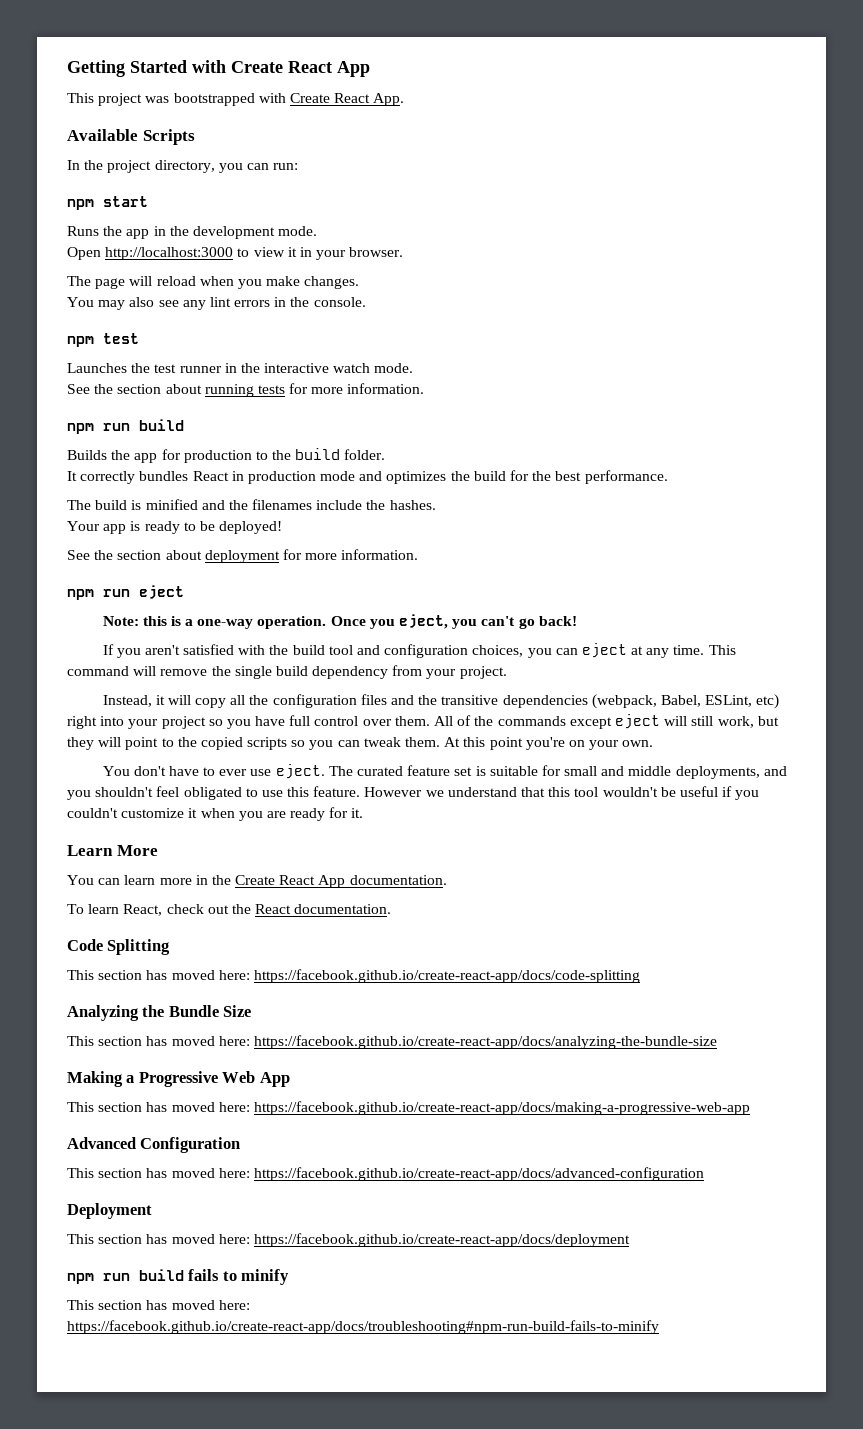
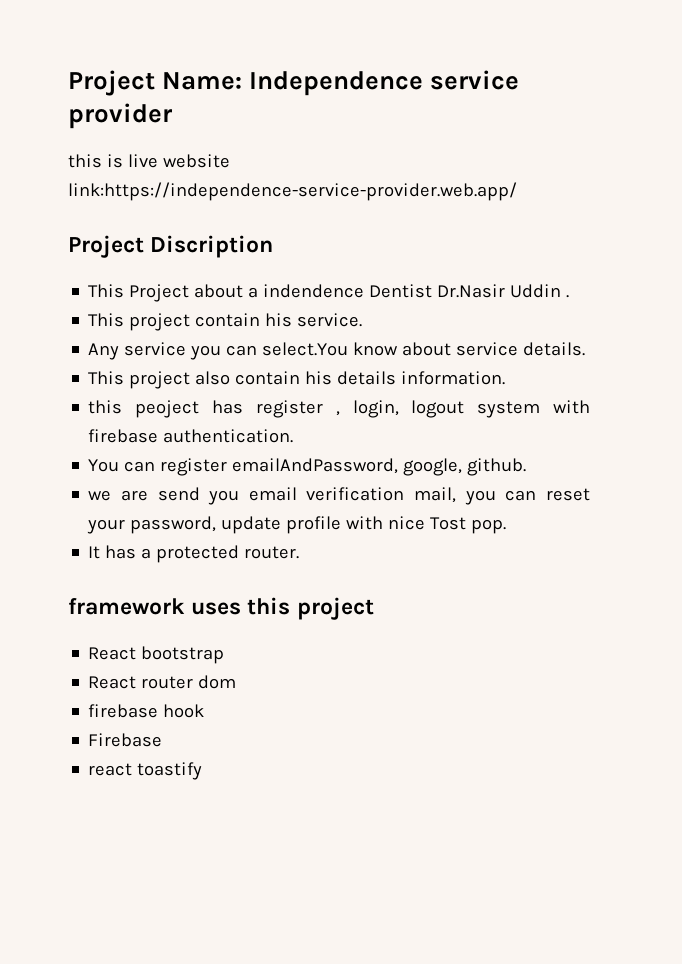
- Getting Started with Create React App
- This project was bootstrapped with Create React App.
- Available Scripts
- In the project directory, you can run:
- npm start
- Runs the app in the development mode.
- Open http://localhost:3000 to view it in your browser.
- The page will reload when you make changes.
- You may also see any lint errors in the console.
- npm test
- Launches the test runner in the interactive watch mode.
- See the section about running tests for more information.
- npm run build
- Builds the app for production to the build folder.
- It correctly bundles React in production mode and optimizes the build for the best performance.
- The build is minified and the filenames include the hashes.
- Your app is ready to be deployed!
- See the section about deployment for more information.
- npm run eject
- Note: this is a one-way operation. Once you eject, you can't go back!
- If you aren't satisfied with the build tool and configuration choices, you can eject at any time. This command will remove the single build dependency from your project.
- Instead, it will copy all the configuration files and the transitive dependencies (webpack, Babel, ESLint, etc) right into your project so you have full control over them. All of the commands except eject will still work, but they will point to the copied scripts so you can tweak them. At this point you're on your own.
- You don't have to ever use eject. The curated feature set is suitable for small and middle deployments, and you shouldn't feel obligated to use this feature. However we understand that this tool wouldn't be useful if you couldn't customize it when you are ready for it.
- Learn More
- You can learn more in the Create React App documentation.
- To learn React, check out the React documentation.
- Code Splitting
- This section has moved here: https://facebook.github.io/create-react-app/docs/code-splitting
- Analyzing the Bundle Size
- This section has moved here: https://facebook.github.io/create-react-app/docs/analyzing-the-bundle-size
- Making a Progressive Web App
- This section has moved here: https://facebook.github.io/create-react-app/docs/making-a-progressive-web-app
- Advanced Configuration
- This section has moved here: https://facebook.github.io/create-react-app/docs/advanced-configuration
- Deployment
- This section has moved here: https://facebook.github.io/create-react-app/docs/deployment
- npm run build fails to minify
- This section has moved here: https://facebook.github.io/create-react-app/docs/troubleshooting#npm-run-build-fails-to-minify
+ Project Name: Independence service provider
+ this is live website link:https://independence-service-provider.web.app/
+ Project Discription
+ This Project about a indendence Dentist Dr.Nasir Uddin .
+ This project contain his service.
+ Any service you can select.You know about service details.
+ This project also contain his details information.
+ this peoject has register , login, logout system with firebase authentication.
+ You can register emailAndPassword, google, github.
+ we are send you email verification mail, you can reset your password, update profile with nice Tost pop.
+ It has a protected router.
+ framework uses this project
+ React bootstrap
+ React router dom
+ firebase hook
+ Firebase
+ react toastify

